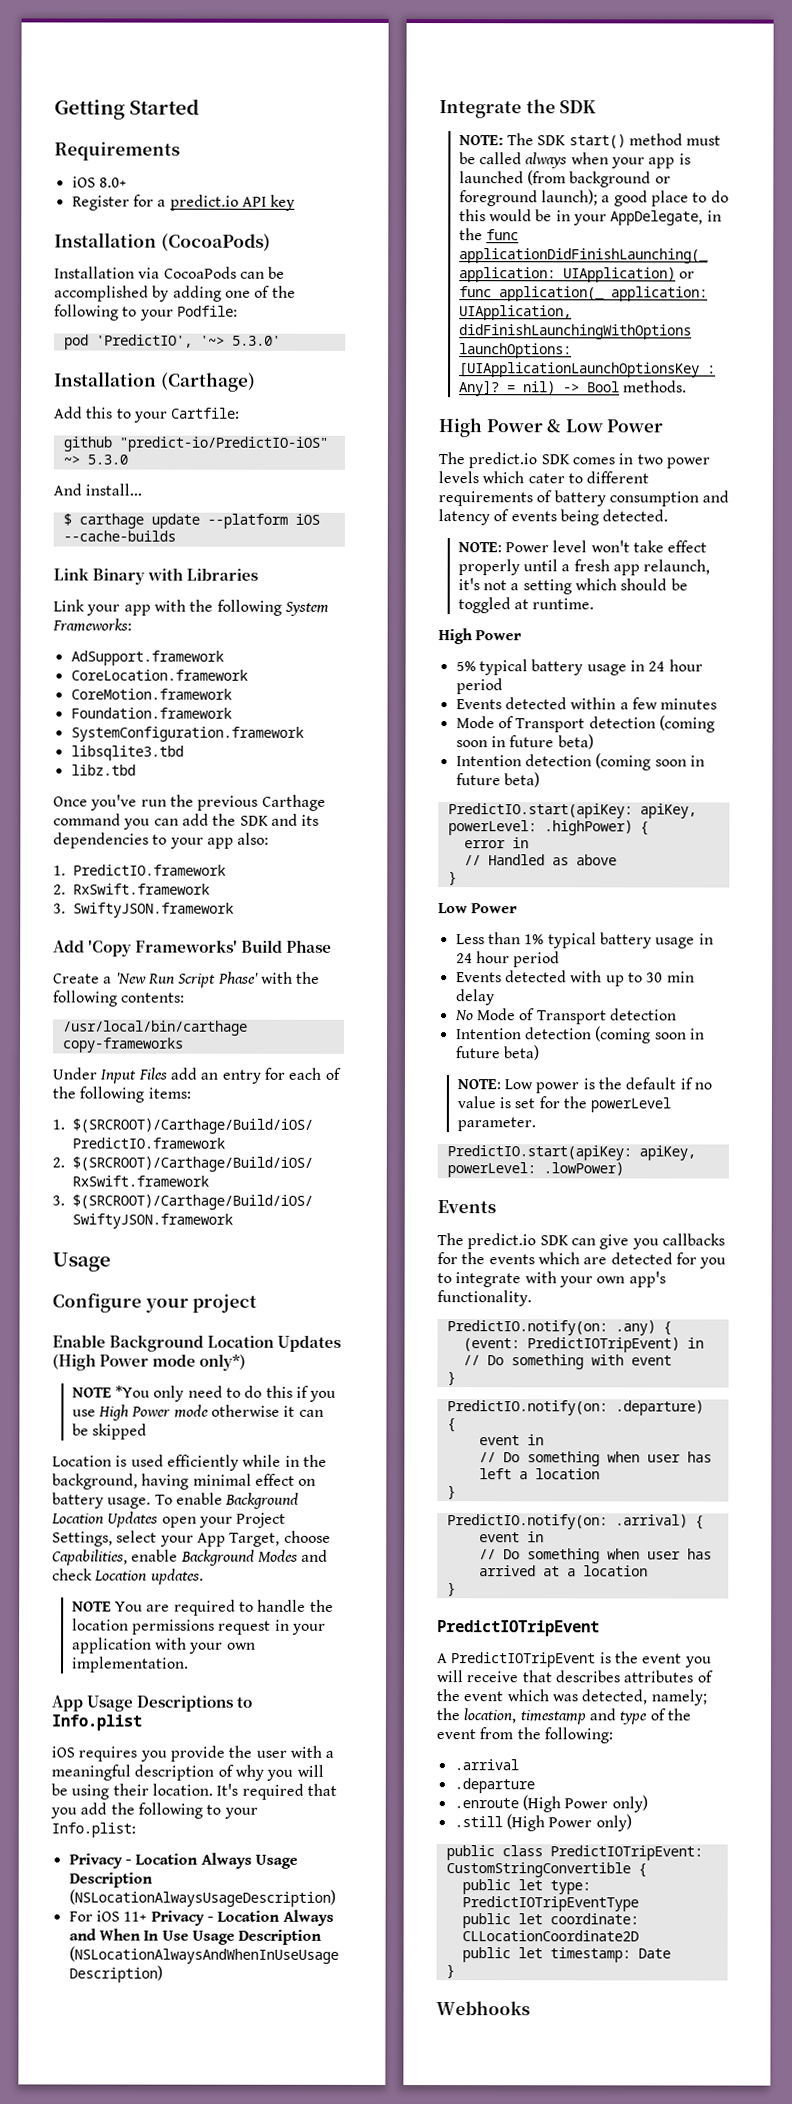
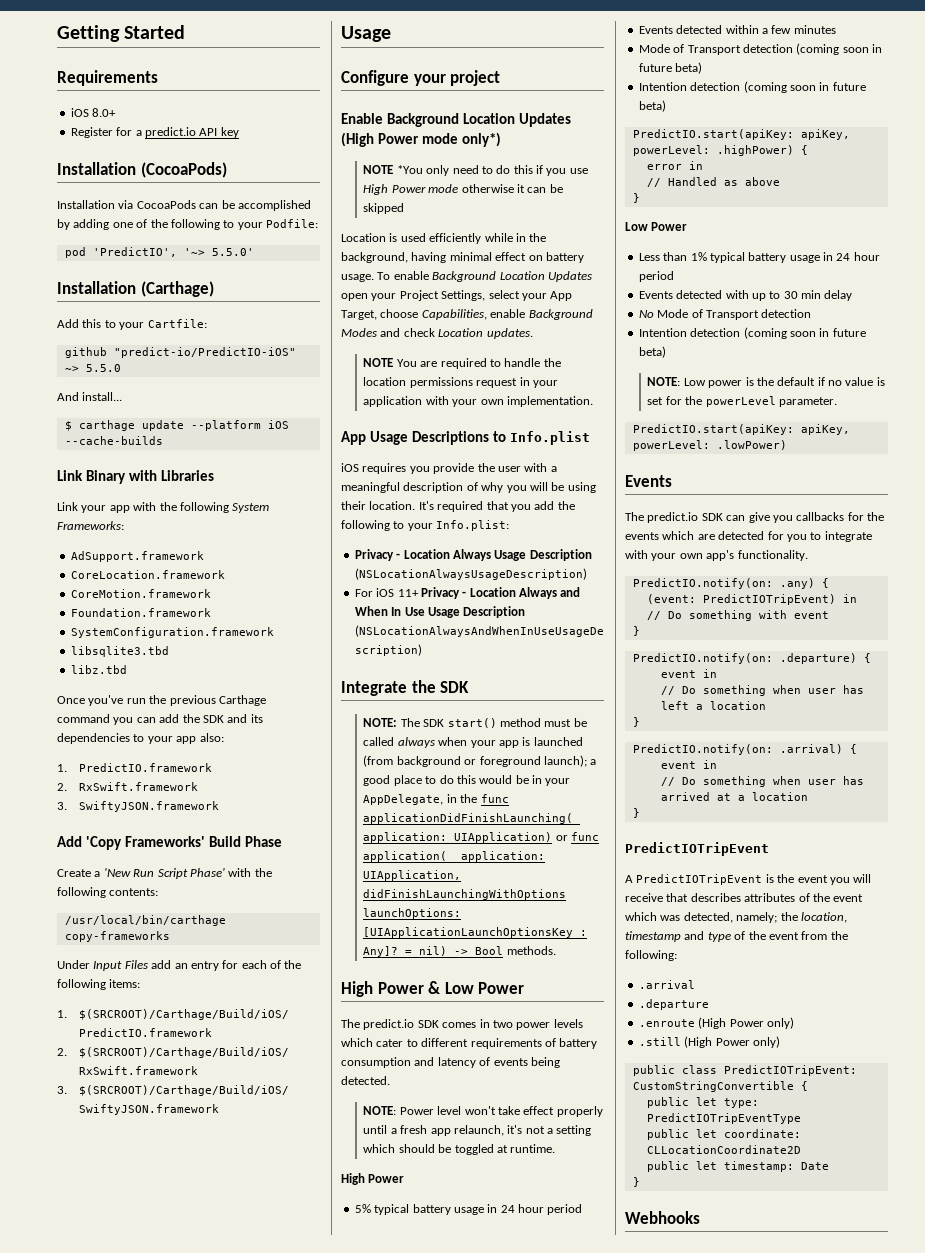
- pod 'PredictIO', '~> 5.3.0'
+ pod 'PredictIO', '~> 5.5.0'
- github "predict-io/PredictIO-iOS" ~> 5.3.0
+ github "predict-io/PredictIO-iOS" ~> 5.5.0

